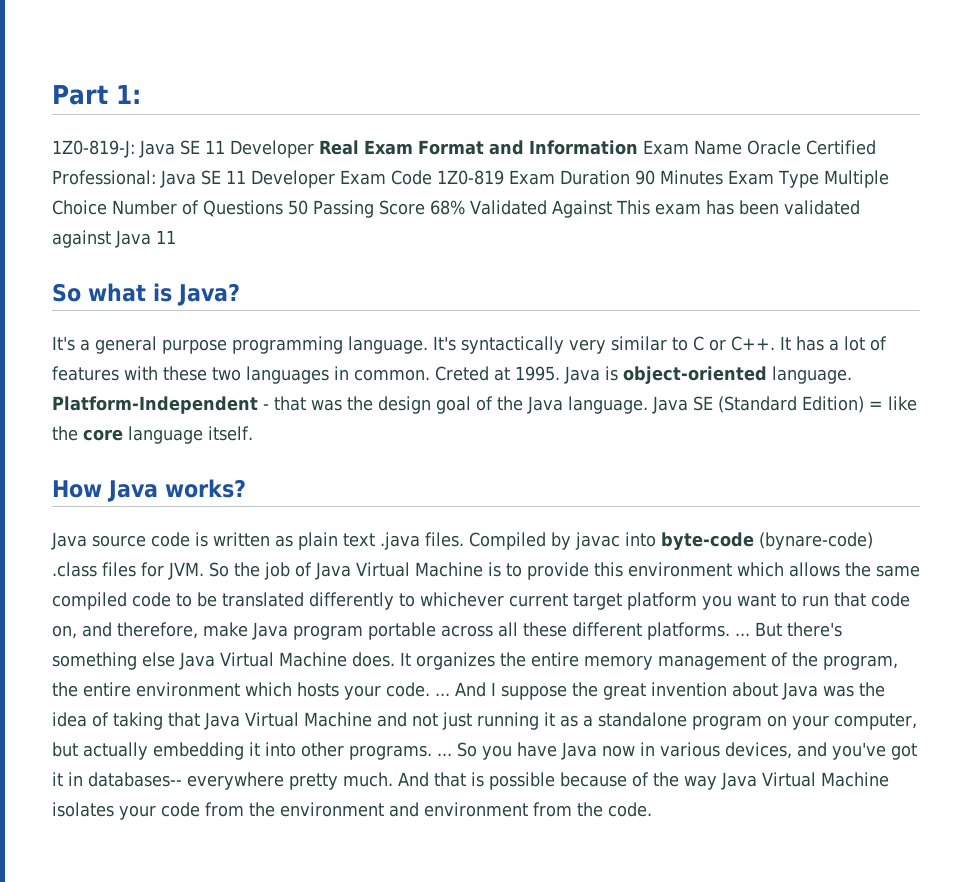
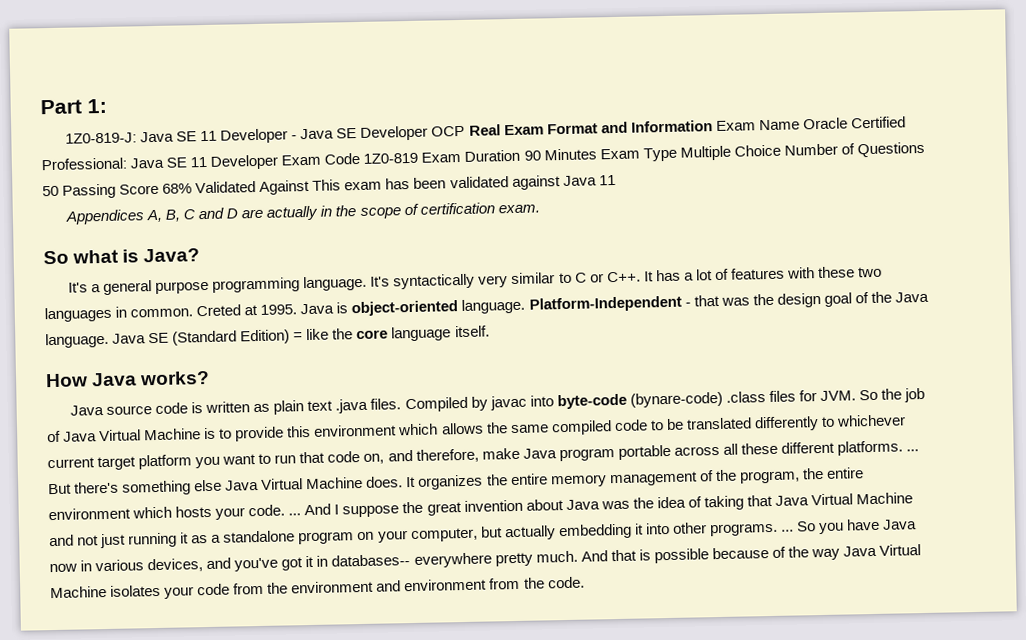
- 1Z0-819-J: Java SE 11 Developer Real Exam Format and Information Exam Name Oracle Certified Professional: Java SE 11 Developer Exam Code 1Z0-819 Exam Duration 90 Minutes Exam Type Multiple Choice Number of Questions 50 Passing Score 68% Validated Against This exam has been validated against Java 11
+ 1Z0-819-J: Java SE 11 Developer - Java SE Developer OCP Real Exam Format and Information Exam Name Oracle Certified Professional: Java SE 11 Developer Exam Code 1Z0-819 Exam Duration 90 Minutes Exam Type Multiple Choice Number of Questions 50 Passing Score 68% Validated Against This exam has been validated against Java 11
+ Appendices A, B, C and D are actually in the scope of certification exam.

